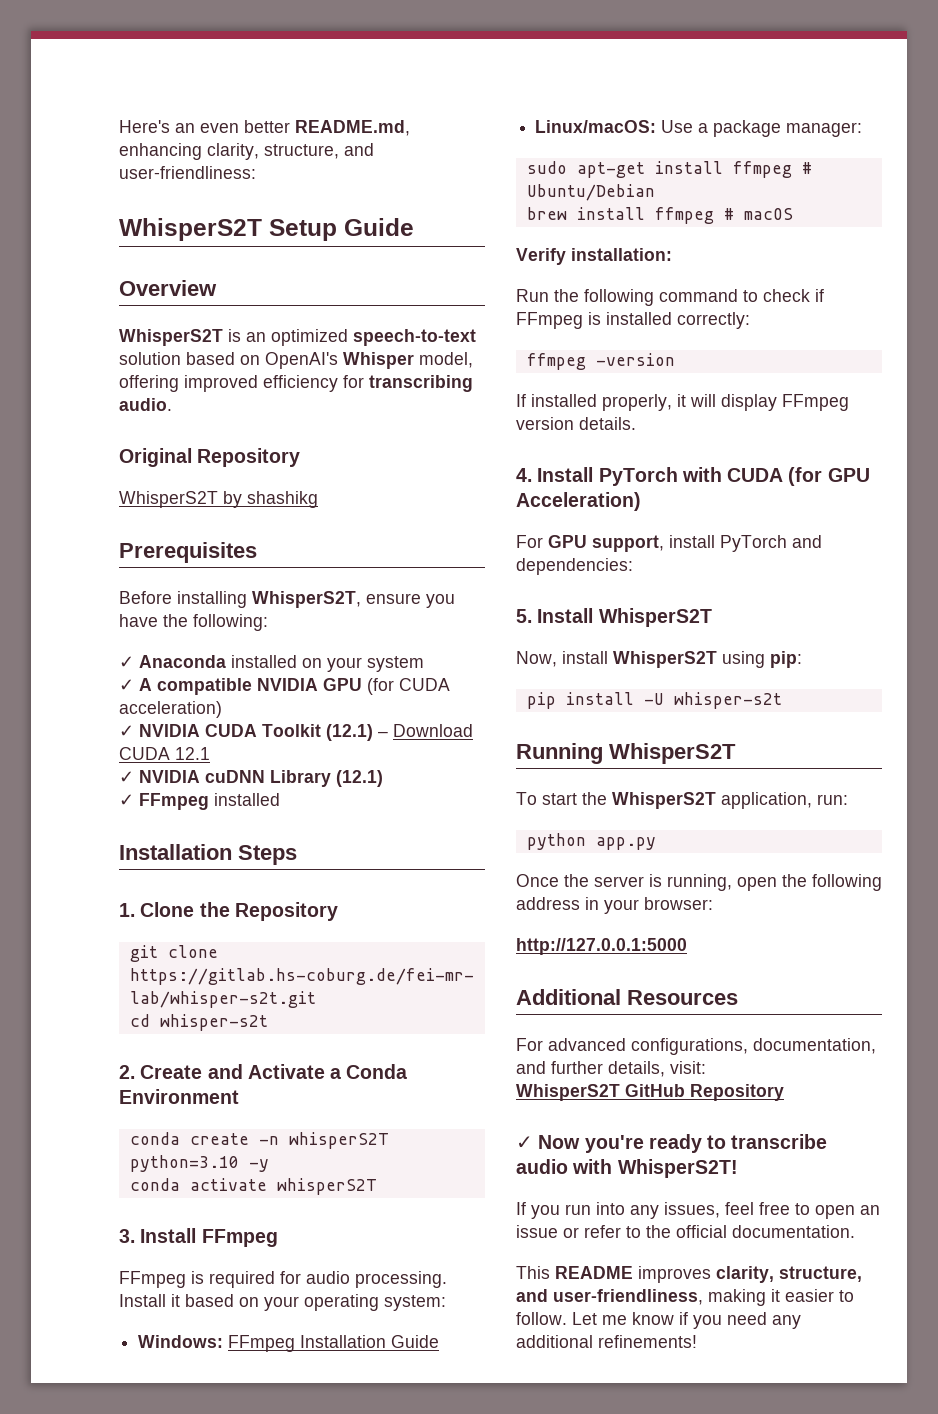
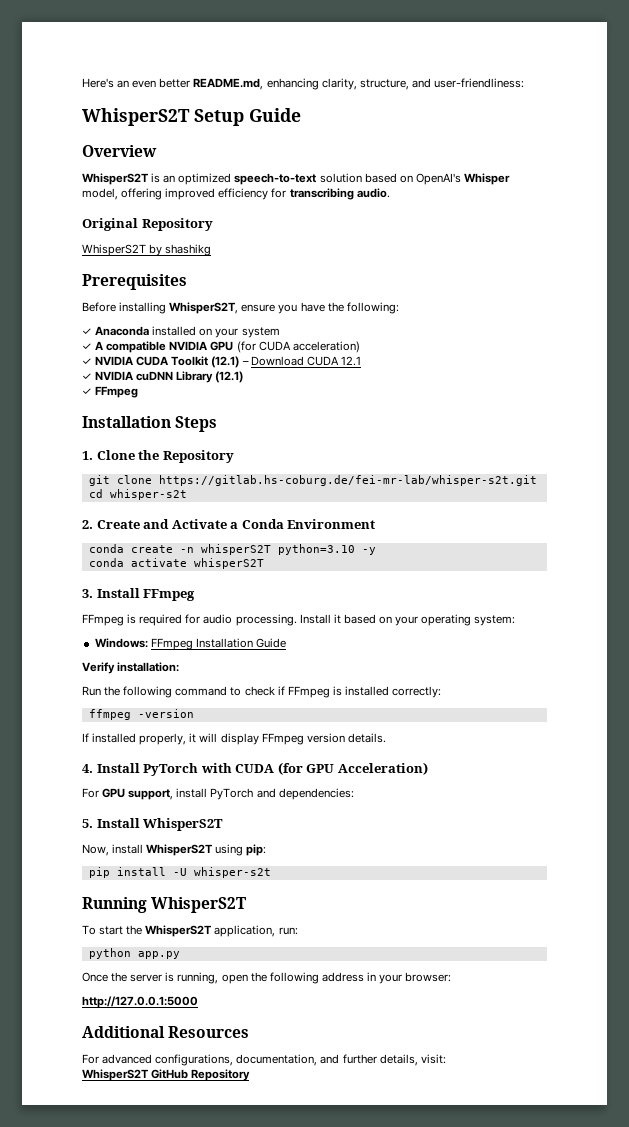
- ✓ FFmpeg installed
+ ✓ FFmpeg
- Linux/macOS: Use a package manager:
- sudo apt-get install ffmpeg # Ubuntu/Debian
- brew install ffmpeg # macOS
- ✓ Now you're ready to transcribe audio with WhisperS2T!
- If you run into any issues, feel free to open an issue or refer to the official documentation.
- This README improves clarity, structure, and user-friendliness, making it easier to follow. Let me know if you need any additional refinements!

